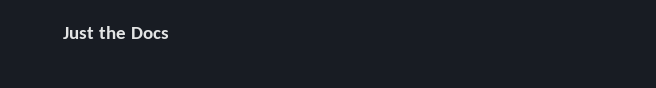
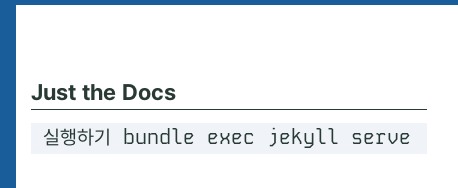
+ 실행하기 bundle exec jekyll serve

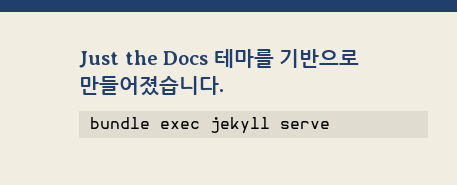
- Just the Docs
- 실행하기 bundle exec jekyll serve
+ Just the Docs 테마를 기반으로 만들어졌습니다.
+ bundle exec jekyll serve

